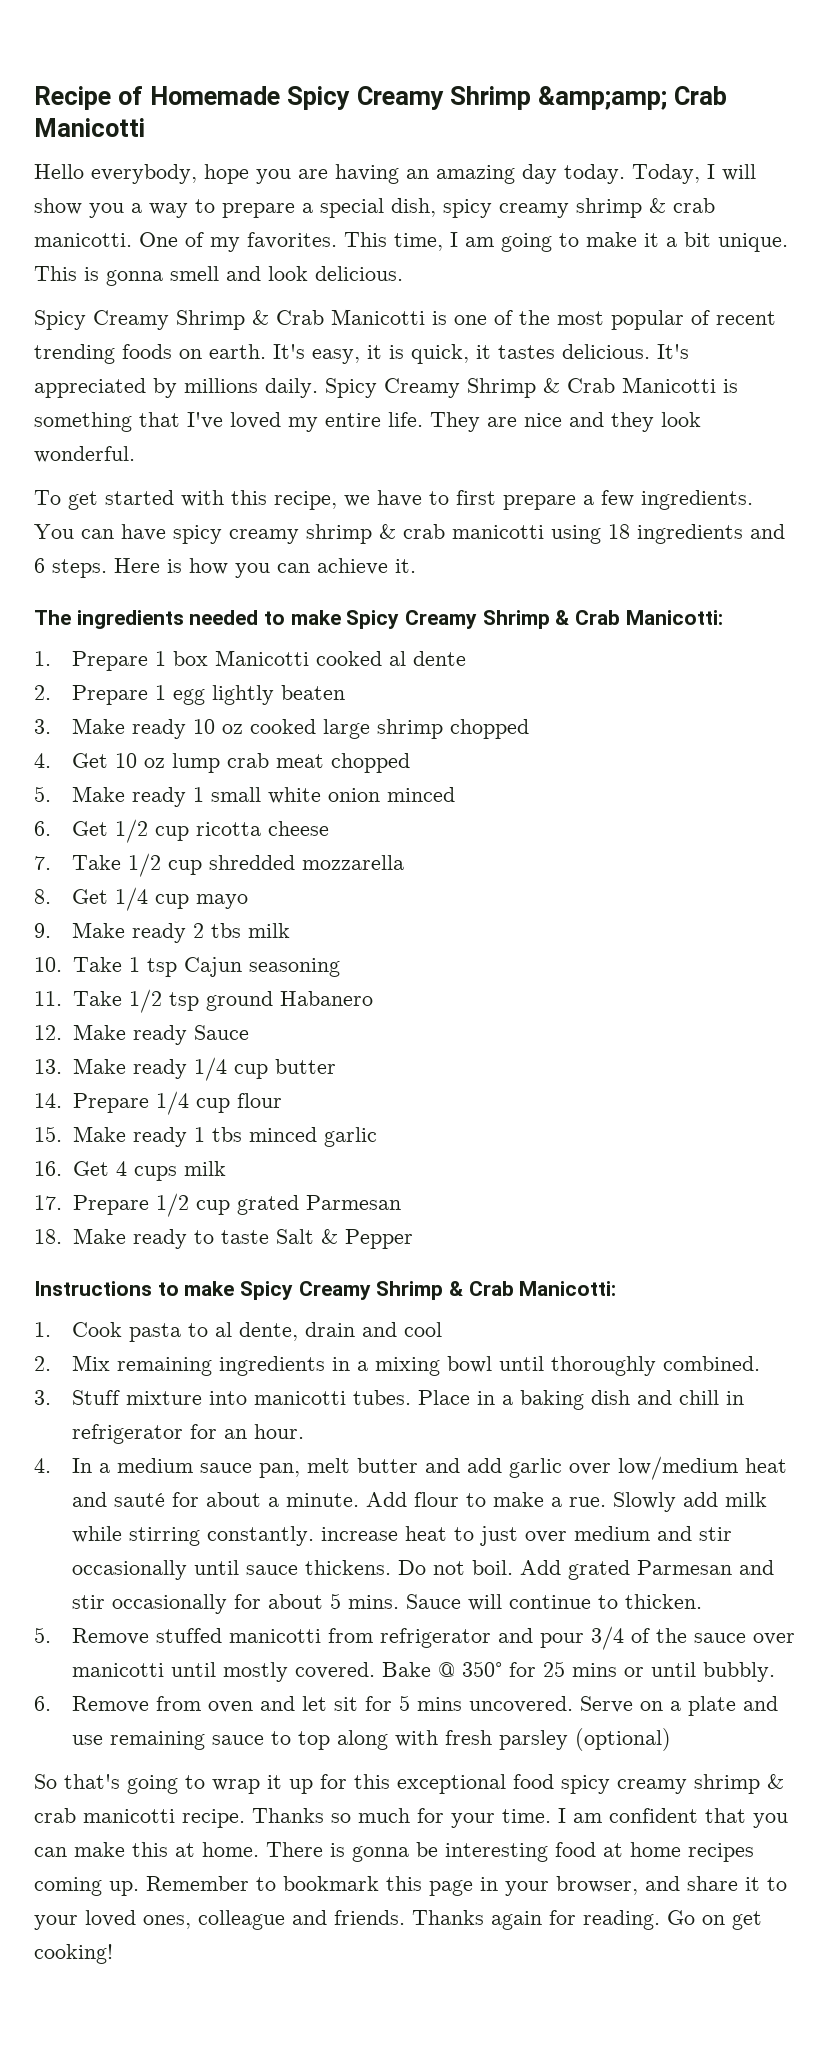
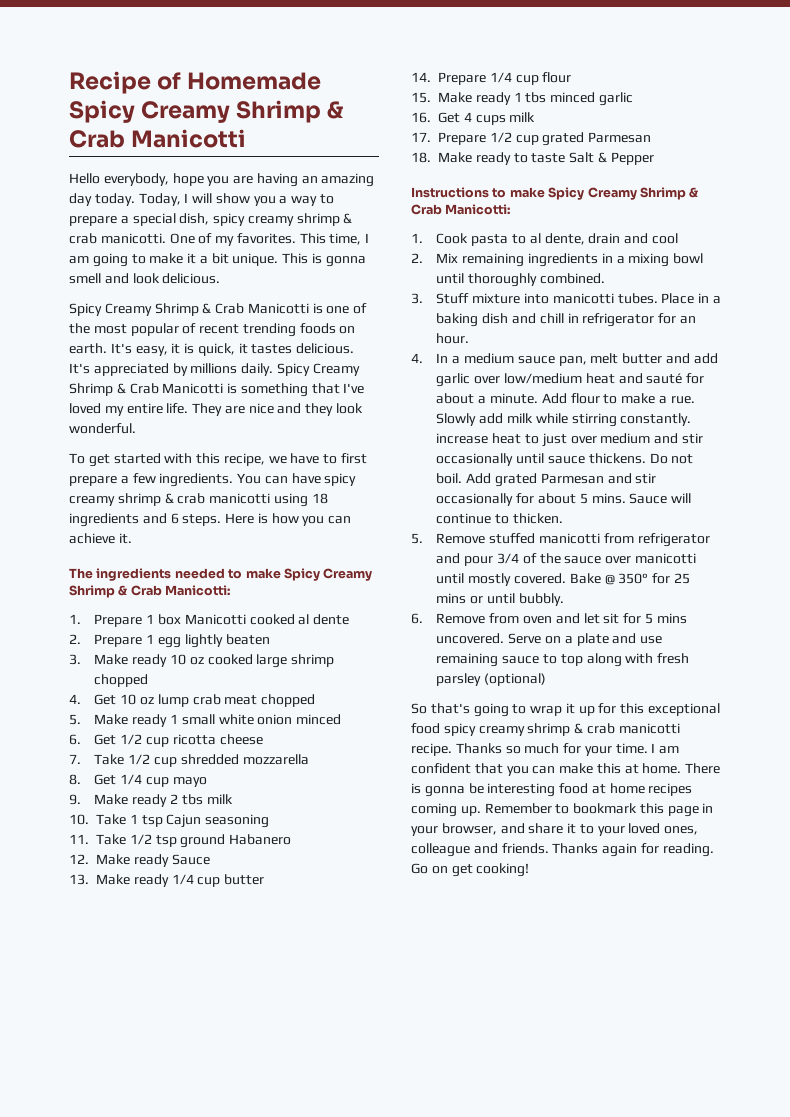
- Recipe of Homemade Spicy Creamy Shrimp &amp;amp; Crab Manicotti
+ Recipe of Homemade Spicy Creamy Shrimp & Crab Manicotti

